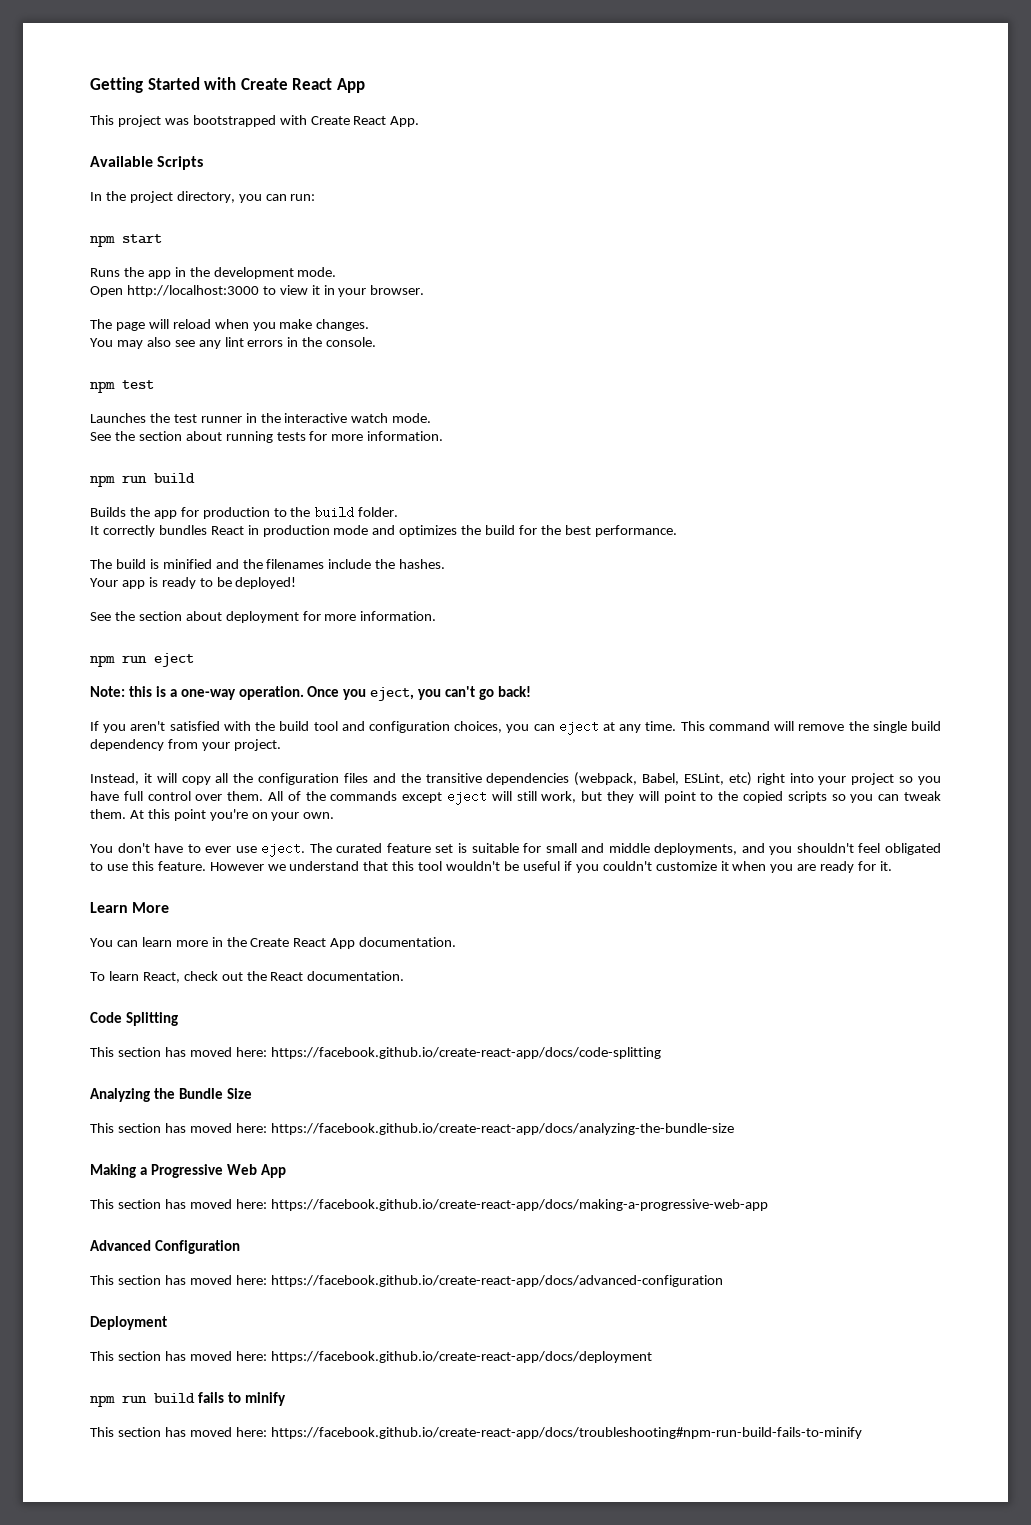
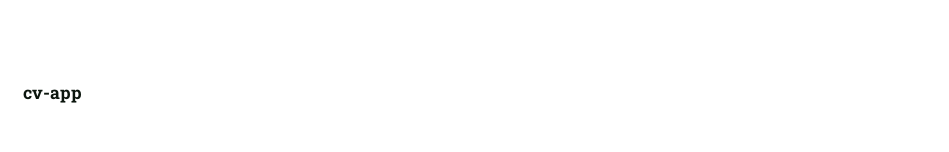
- Getting Started with Create React App
- This project was bootstrapped with Create React App.
- Available Scripts
- In the project directory, you can run:
- npm start
- Runs the app in the development mode.
- Open http://localhost:3000 to view it in your browser.
- The page will reload when you make changes.
- You may also see any lint errors in the console.
- npm test
- Launches the test runner in the interactive watch mode.
- See the section about running tests for more information.
- npm run build
- Builds the app for production to the build folder.
- It correctly bundles React in production mode and optimizes the build for the best performance.
- The build is minified and the filenames include the hashes.
- Your app is ready to be deployed!
- See the section about deployment for more information.
- npm run eject
- Note: this is a one-way operation. Once you eject, you can't go back!
- If you aren't satisfied with the build tool and configuration choices, you can eject at any time. This command will remove the single build dependency from your project.
- Instead, it will copy all the configuration files and the transitive dependencies (webpack, Babel, ESLint, etc) right into your project so you have full control over them. All of the commands except eject will still work, but they will point to the copied scripts so you can tweak them. At this point you're on your own.
- You don't have to ever use eject. The curated feature set is suitable for small and middle deployments, and you shouldn't feel obligated to use this feature. However we understand that this tool wouldn't be useful if you couldn't customize it when you are ready for it.
- Learn More
- You can learn more in the Create React App documentation.
- To learn React, check out the React documentation.
- Code Splitting
- This section has moved here: https://facebook.github.io/create-react-app/docs/code-splitting
- Analyzing the Bundle Size
- This section has moved here: https://facebook.github.io/create-react-app/docs/analyzing-the-bundle-size
- Making a Progressive Web App
- This section has moved here: https://facebook.github.io/create-react-app/docs/making-a-progressive-web-app
- Advanced Configuration
- This section has moved here: https://facebook.github.io/create-react-app/docs/advanced-configuration
- Deployment
- This section has moved here: https://facebook.github.io/create-react-app/docs/deployment
- npm run build fails to minify
- This section has moved here: https://facebook.github.io/create-react-app/docs/troubleshooting#npm-run-build-fails-to-minify
+ cv-app

